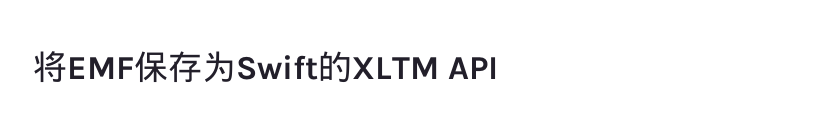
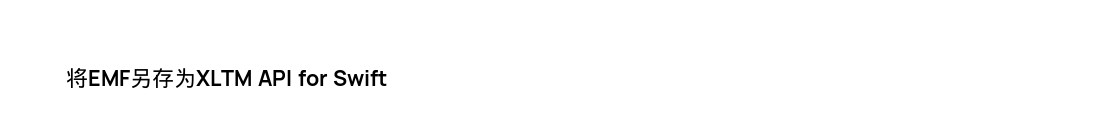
- 将EMF保存为Swift的XLTM API
+ 将EMF另存为XLTM API for Swift

